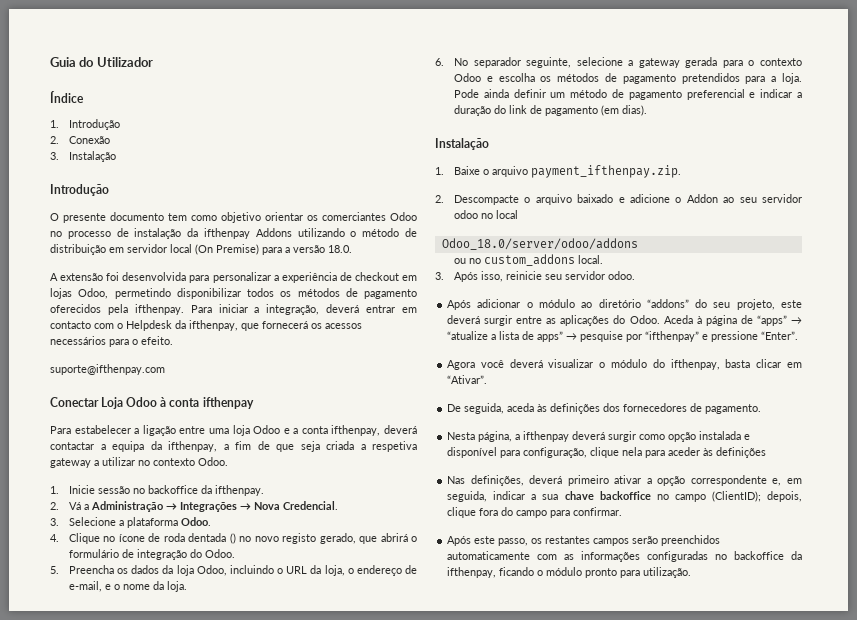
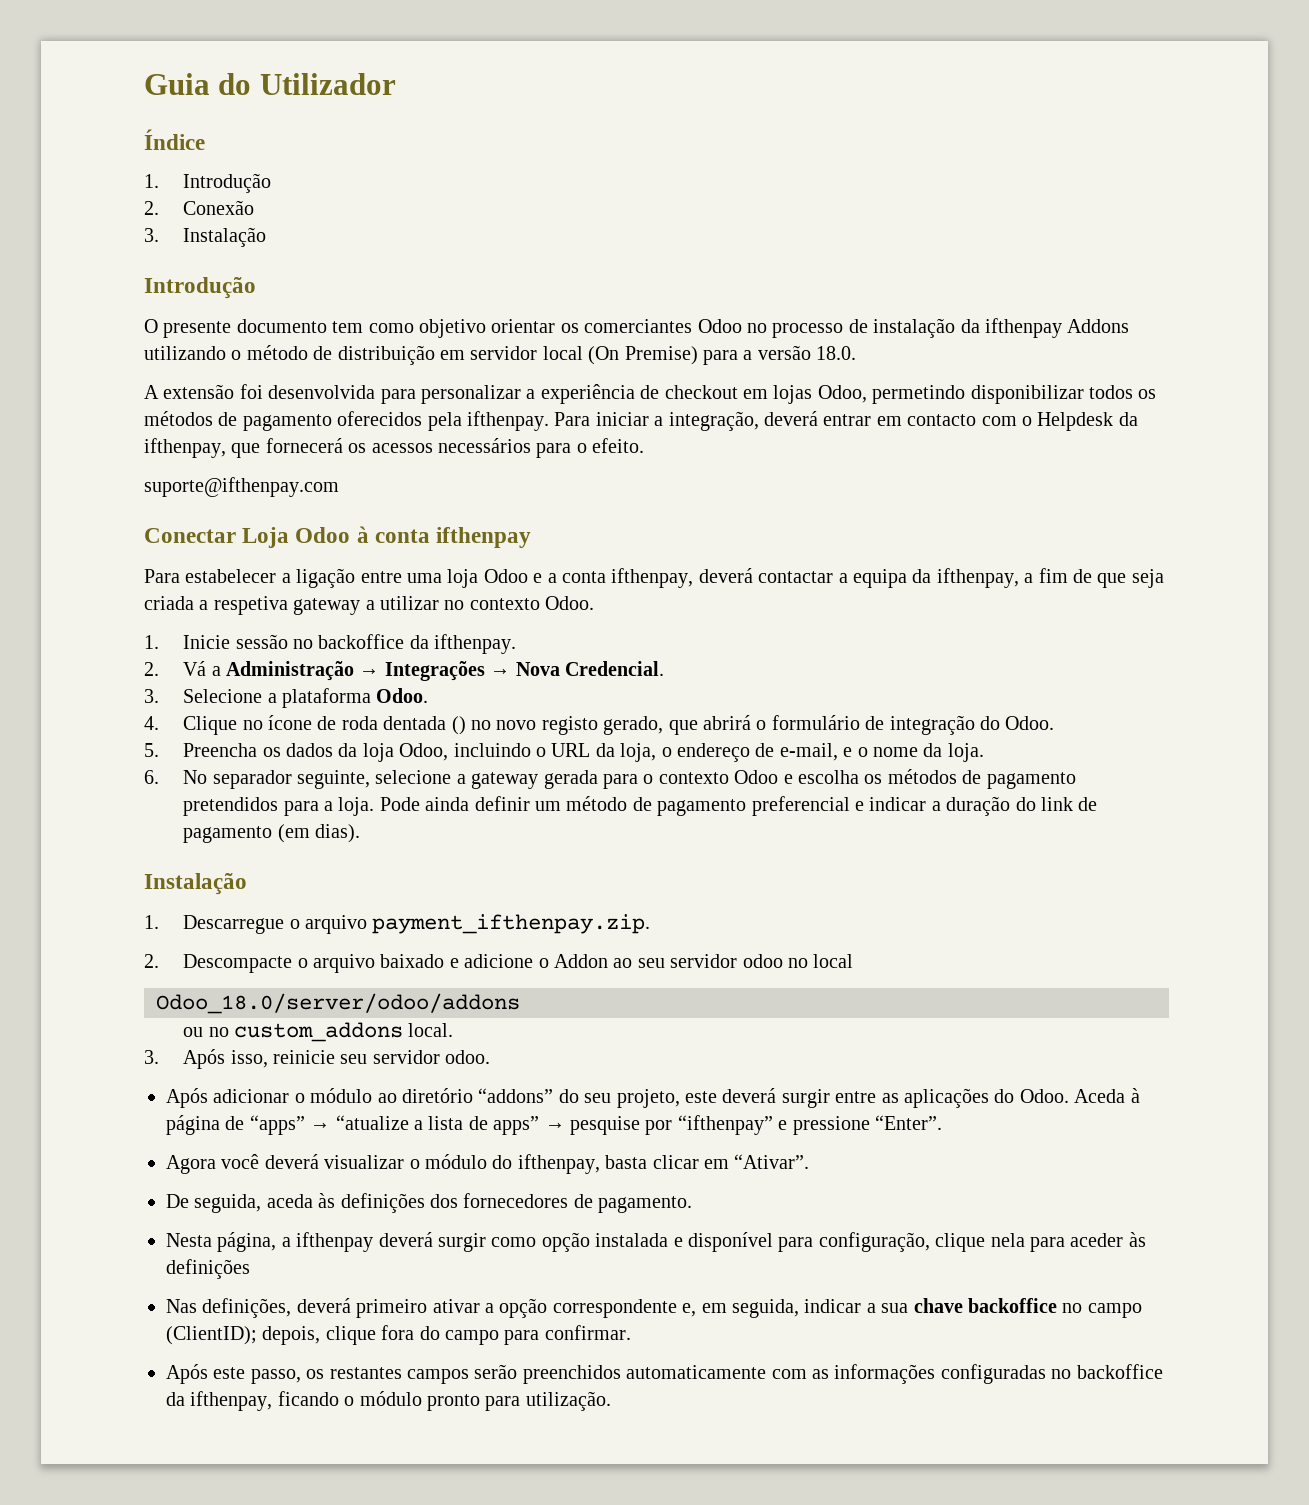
- 1. Baixe o arquivo payment_ifthenpay.zip.
+ 1. Descarregue o arquivo payment_ifthenpay.zip.

